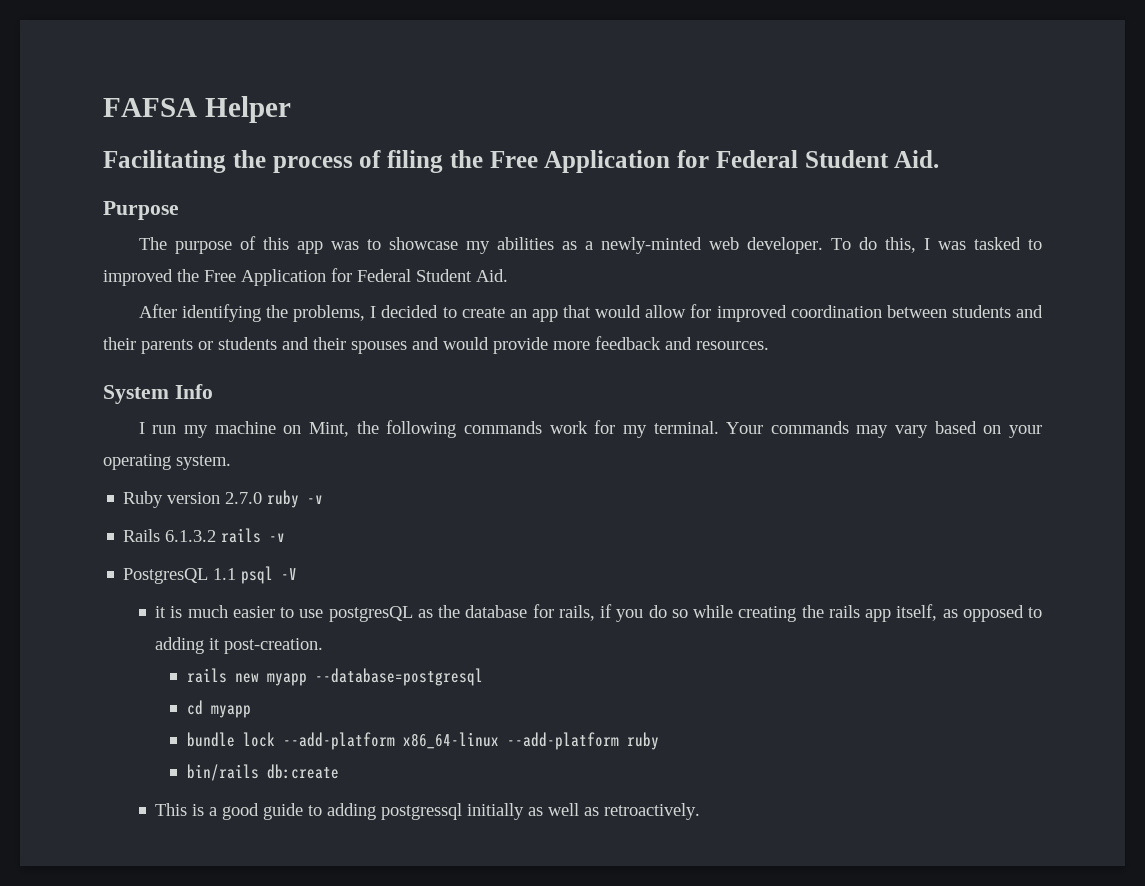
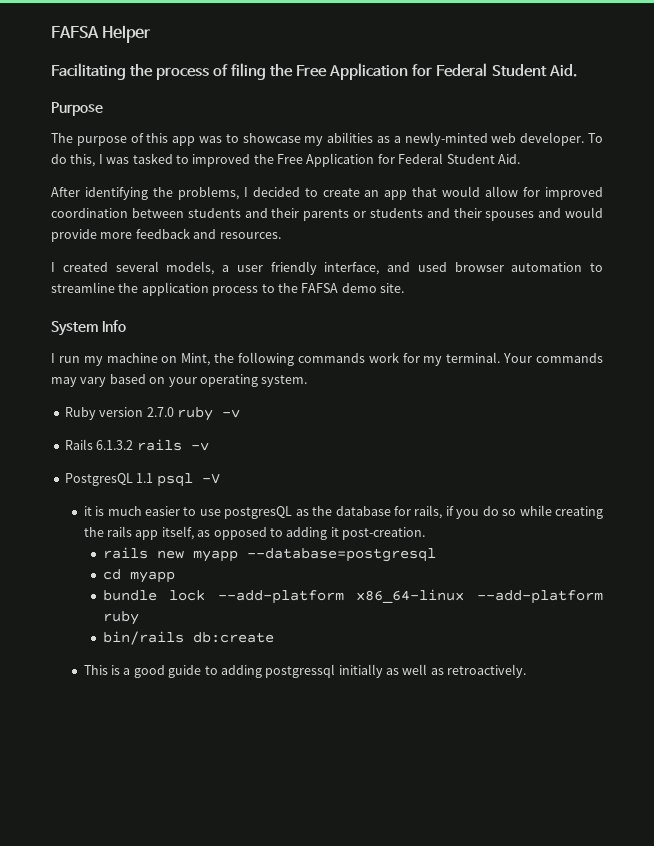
+ I created several models, a user friendly interface, and used browser automation to streamline the application process to the FAFSA demo site.

